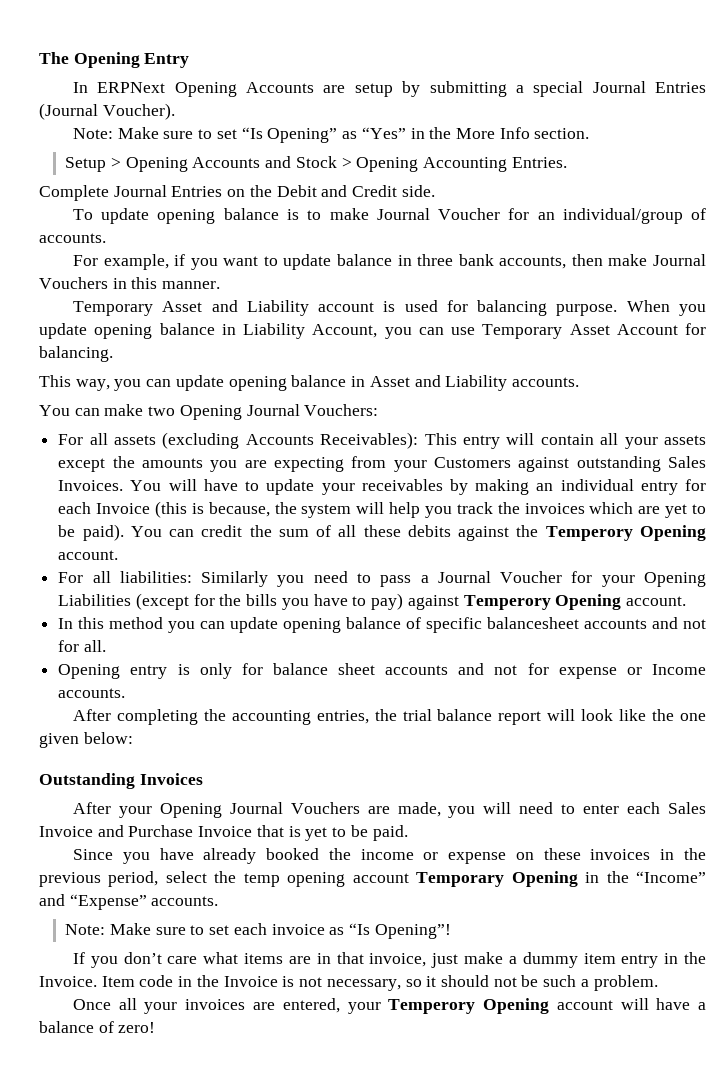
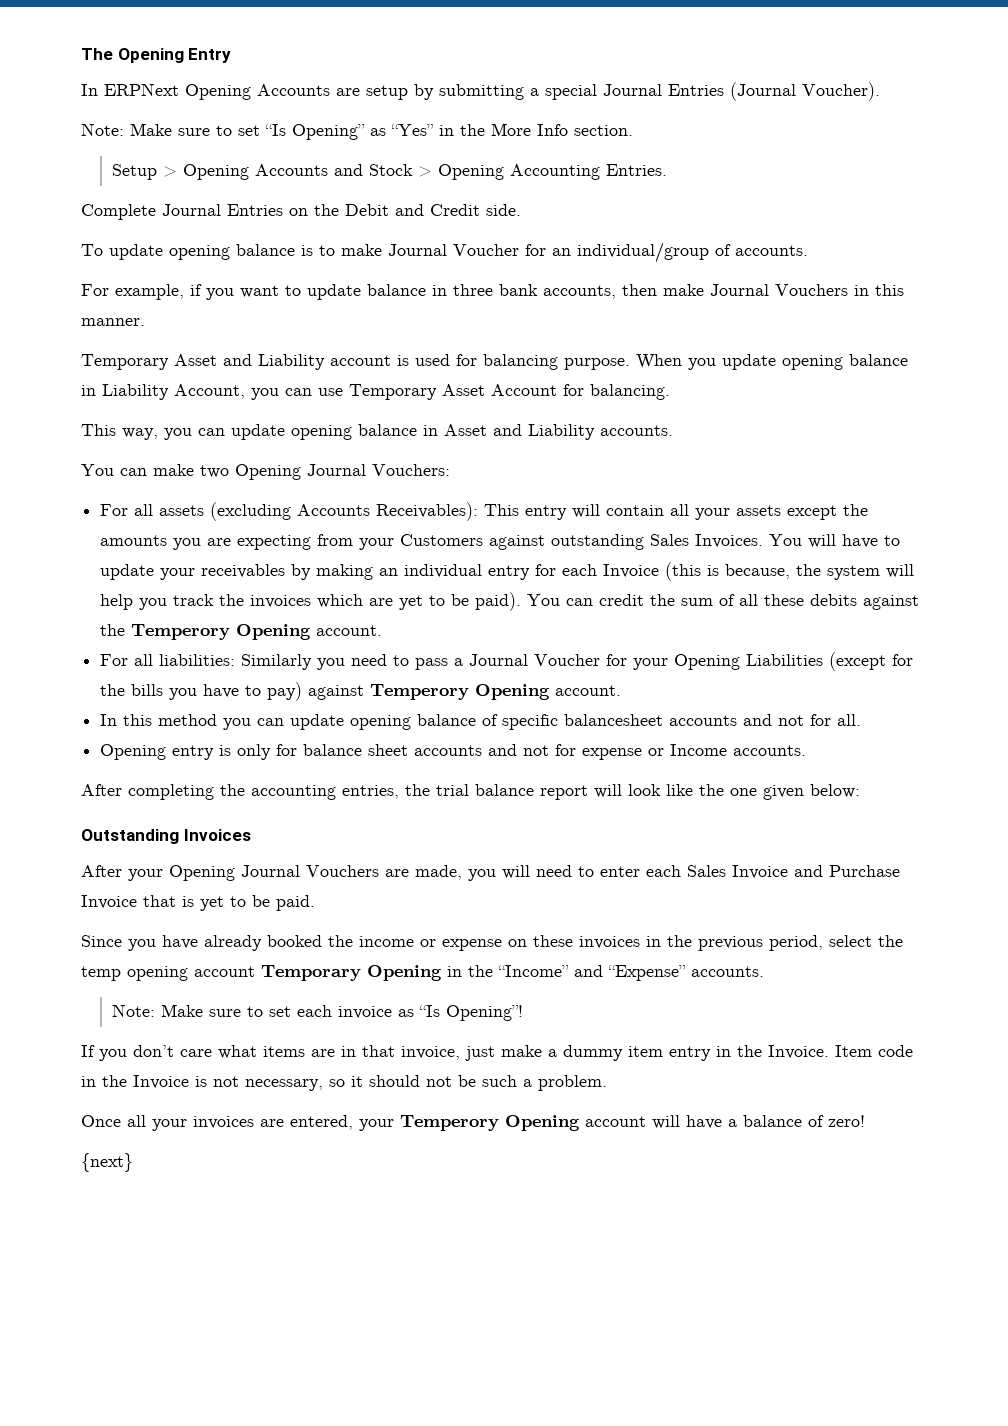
+ {next}

